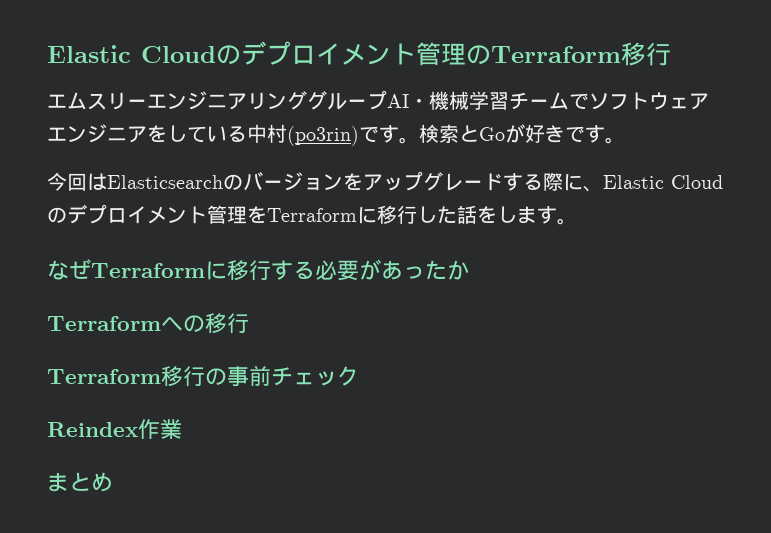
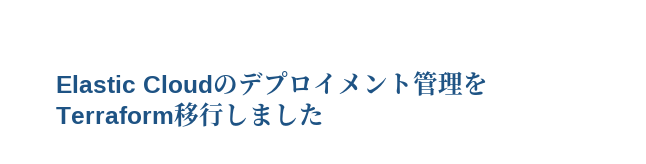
- Elastic Cloudのデプロイメント管理のTerraform移行
- エムスリーエンジニアリンググループAI・機械学習チームでソフトウェアエンジニアをしている中村(po3rin)です。検索とGoが好きです。
- 今回はElasticsearchのバージョンをアップグレードする際に、Elastic Cloudのデプロイメント管理をTerraformに移行した話をします。
- なぜTerraformに移行する必要があったか
- Terraformへの移行
- Terraform移行の事前チェック
- Reindex作業
- まとめ
+ Elastic Cloudのデプロイメント管理をTerraform移行しました

